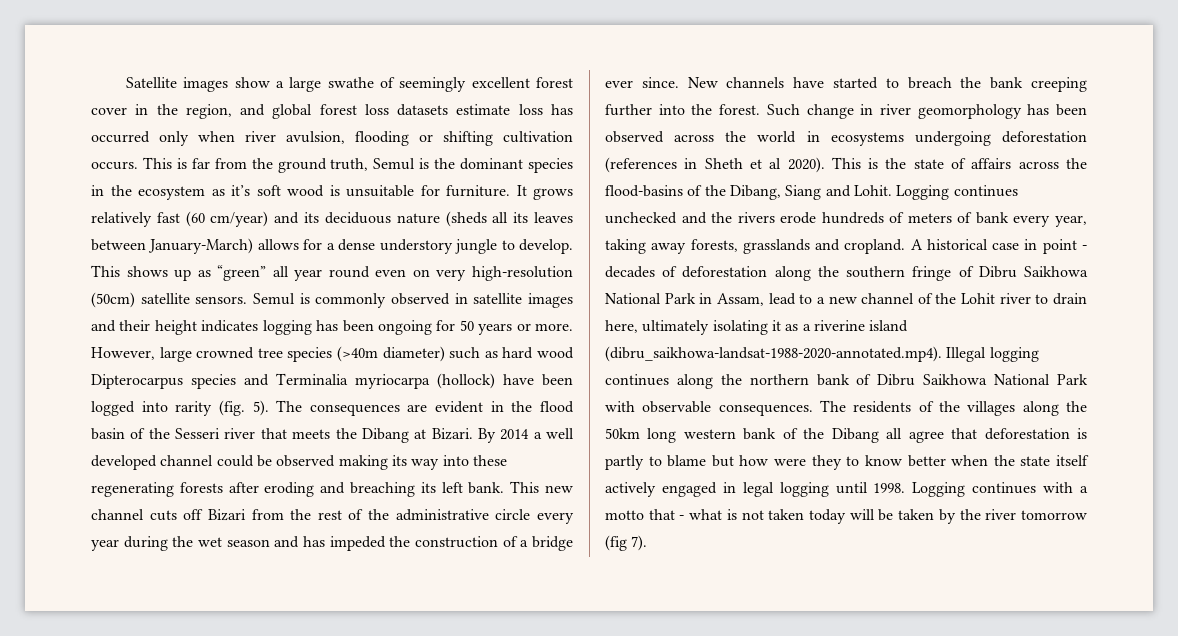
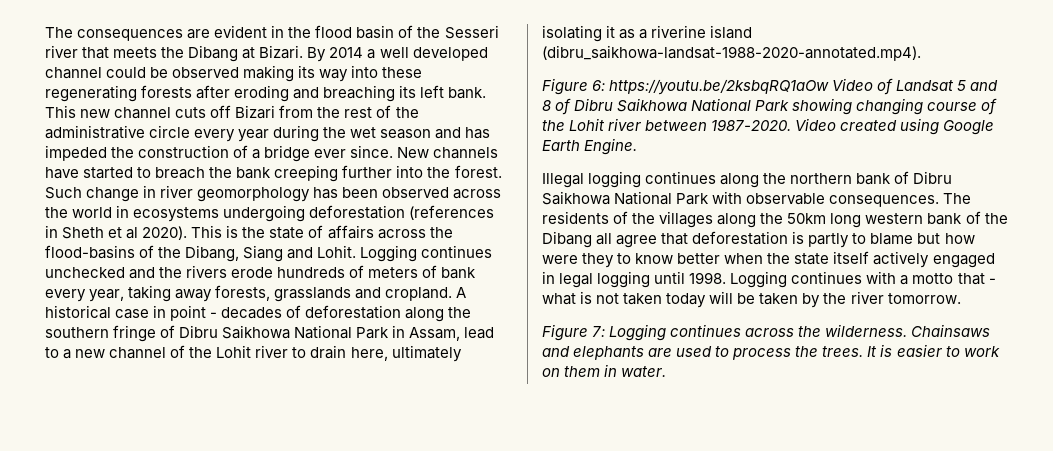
- Satellite images show a large swathe of seemingly excellent forest cover in the region, and global forest loss datasets estimate loss has occurred only when river avulsion, flooding or shifting cultivation occurs. This is far from the ground truth, Semul is the dominant species in the ecosystem as it’s soft wood is unsuitable for furniture. It grows relatively fast (60 cm/year) and its deciduous nature (sheds all its leaves between January-March) allows for a dense understory jungle to develop. This shows up as “green” all year round even on very high-resolution (50cm) satellite sensors. Semul is commonly observed in satellite images and their height indicates logging has been ongoing for 50 years or more. However, large crowned tree species (>40m diameter) such as hard wood Dipterocarpus species and Terminalia myriocarpa (hollock) have been logged into rarity (fig. 5).
- A historical case in point - decades of deforestation along the southern fringe of Dibru Saikhowa National Park in Assam, lead to a new channel of the Lohit river to drain here, ultimately isolating it as a riverine island (dibru_saikhowa-landsat-1988-2020-annotated.mp4). Illegal logging continues along the northern bank of Dibru Saikhowa National Park with observable consequences.
+ A historical case in point - decades of deforestation along the southern fringe of Dibru Saikhowa National Park in Assam, lead to a new channel of the Lohit river to drain here, ultimately isolating it as a riverine island (dibru_saikhowa-landsat-1988-2020-annotated.mp4).
+ Figure 6: https://youtu.be/2ksbqRQ1aOw Video of Landsat 5 and 8 of Dibru Saikhowa National Park showing changing course of the Lohit river between 1987-2020. Video created using Google Earth Engine.
+ Illegal logging continues along the northern bank of Dibru Saikhowa National Park with observable consequences.
- Logging continues with a motto that - what is not taken today will be taken by the river tomorrow (fig 7).
+ Logging continues with a motto that - what is not taken today will be taken by the river tomorrow.
+ Figure 7: Logging continues across the wilderness. Chainsaws and elephants are used to process the trees. It is easier to work on them in water.

